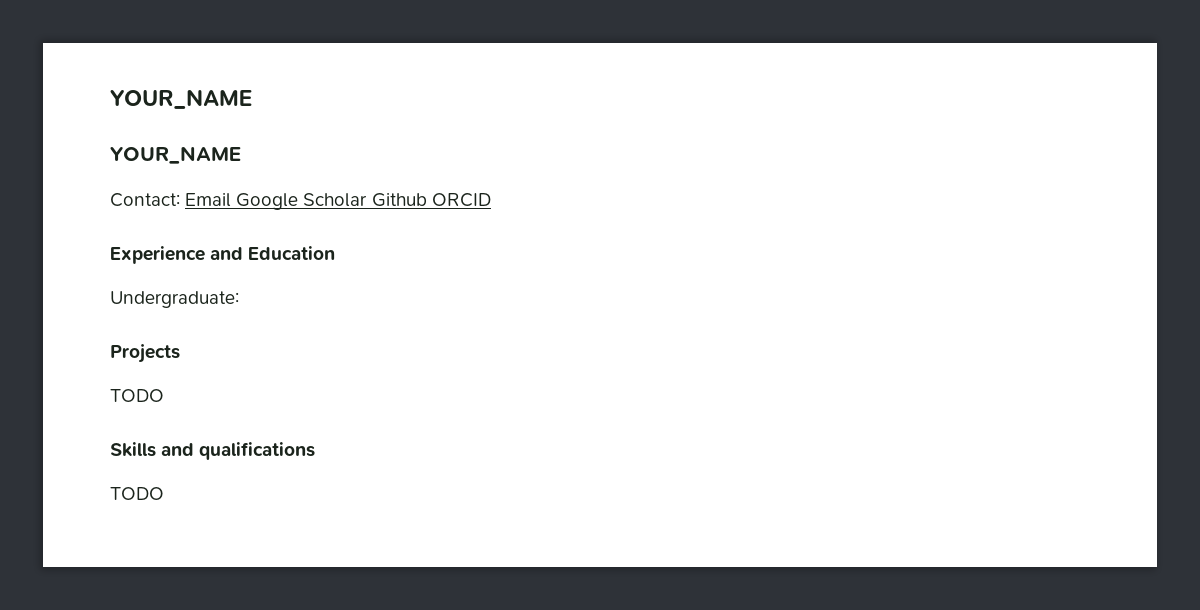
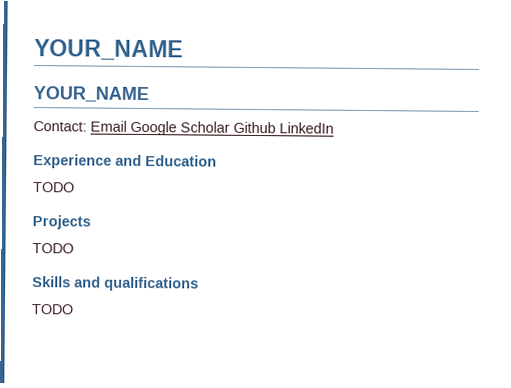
- Contact: Email Google Scholar Github ORCID
+ Contact: Email Google Scholar Github LinkedIn
  Experience and Education
- Undergraduate:
+ TODO

